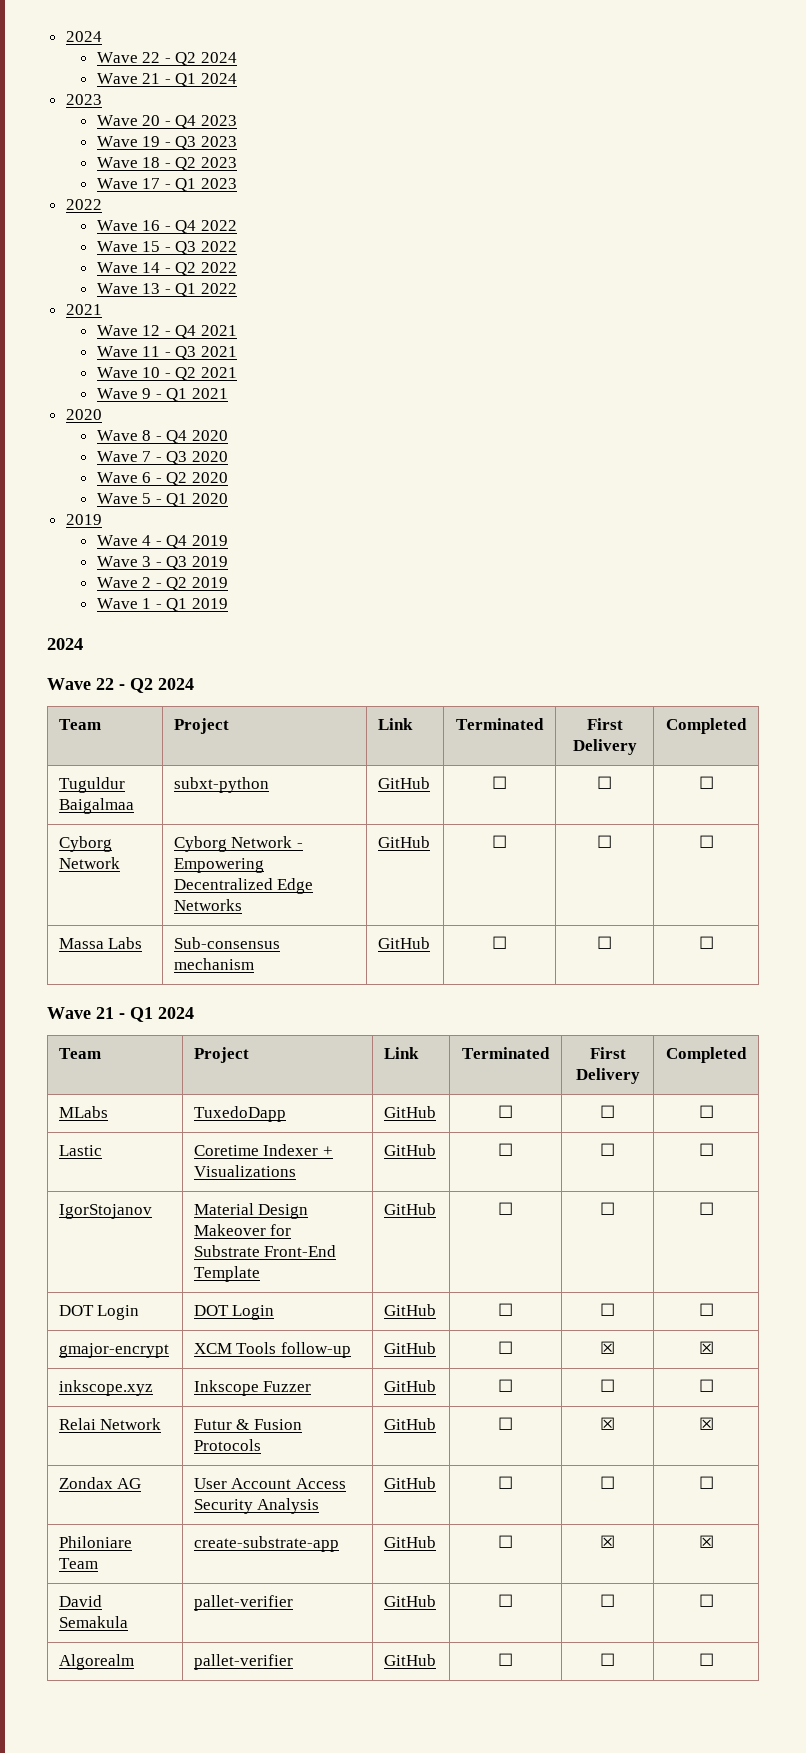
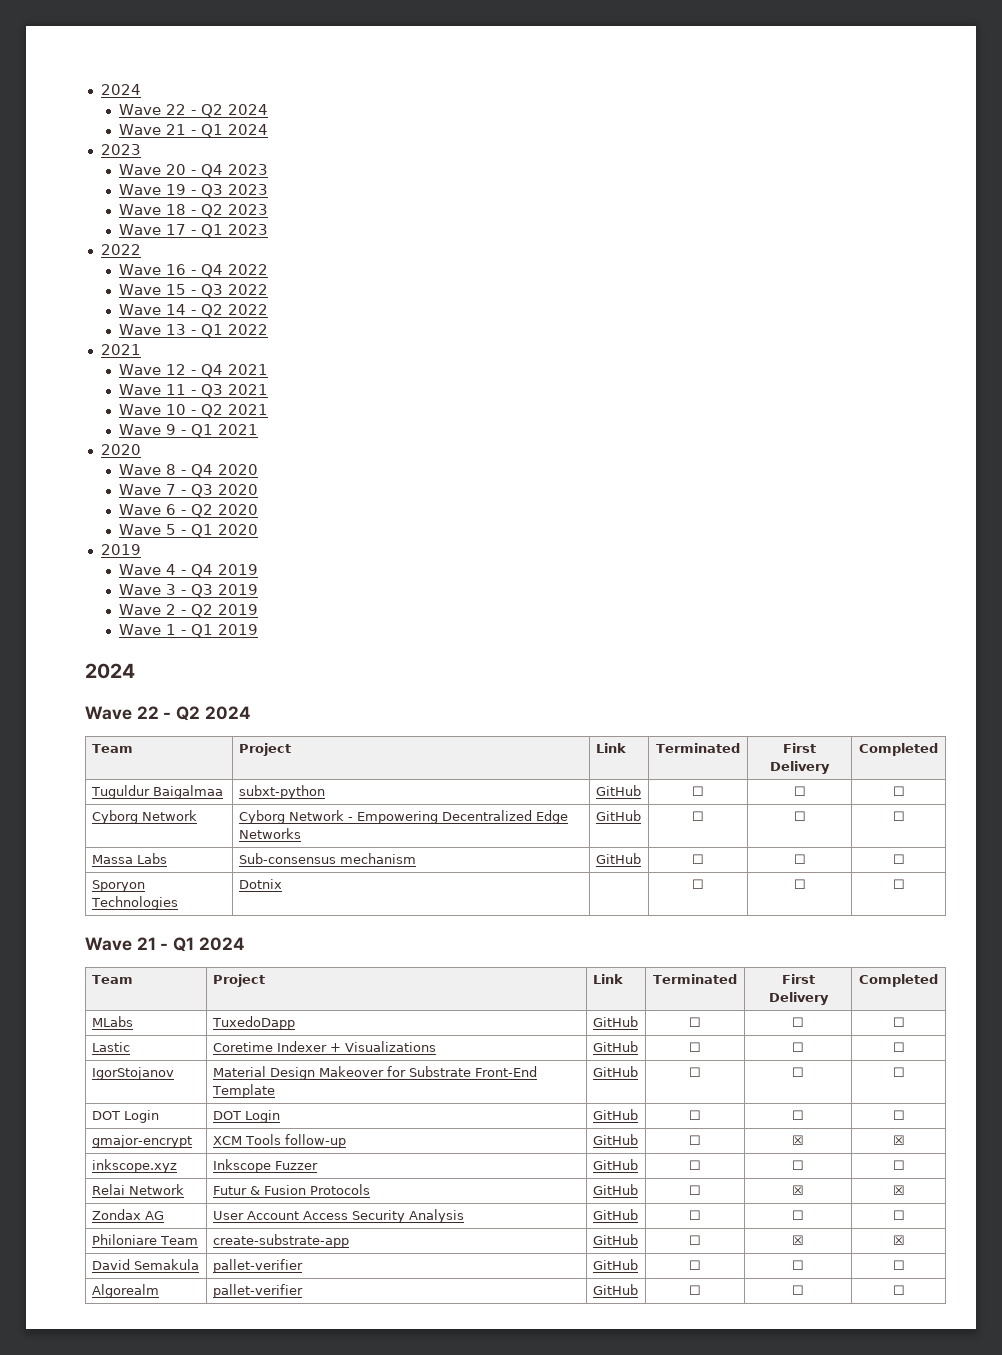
+ Sporyon Technologies | Dotnix | | ☐ | ☐ | ☐

